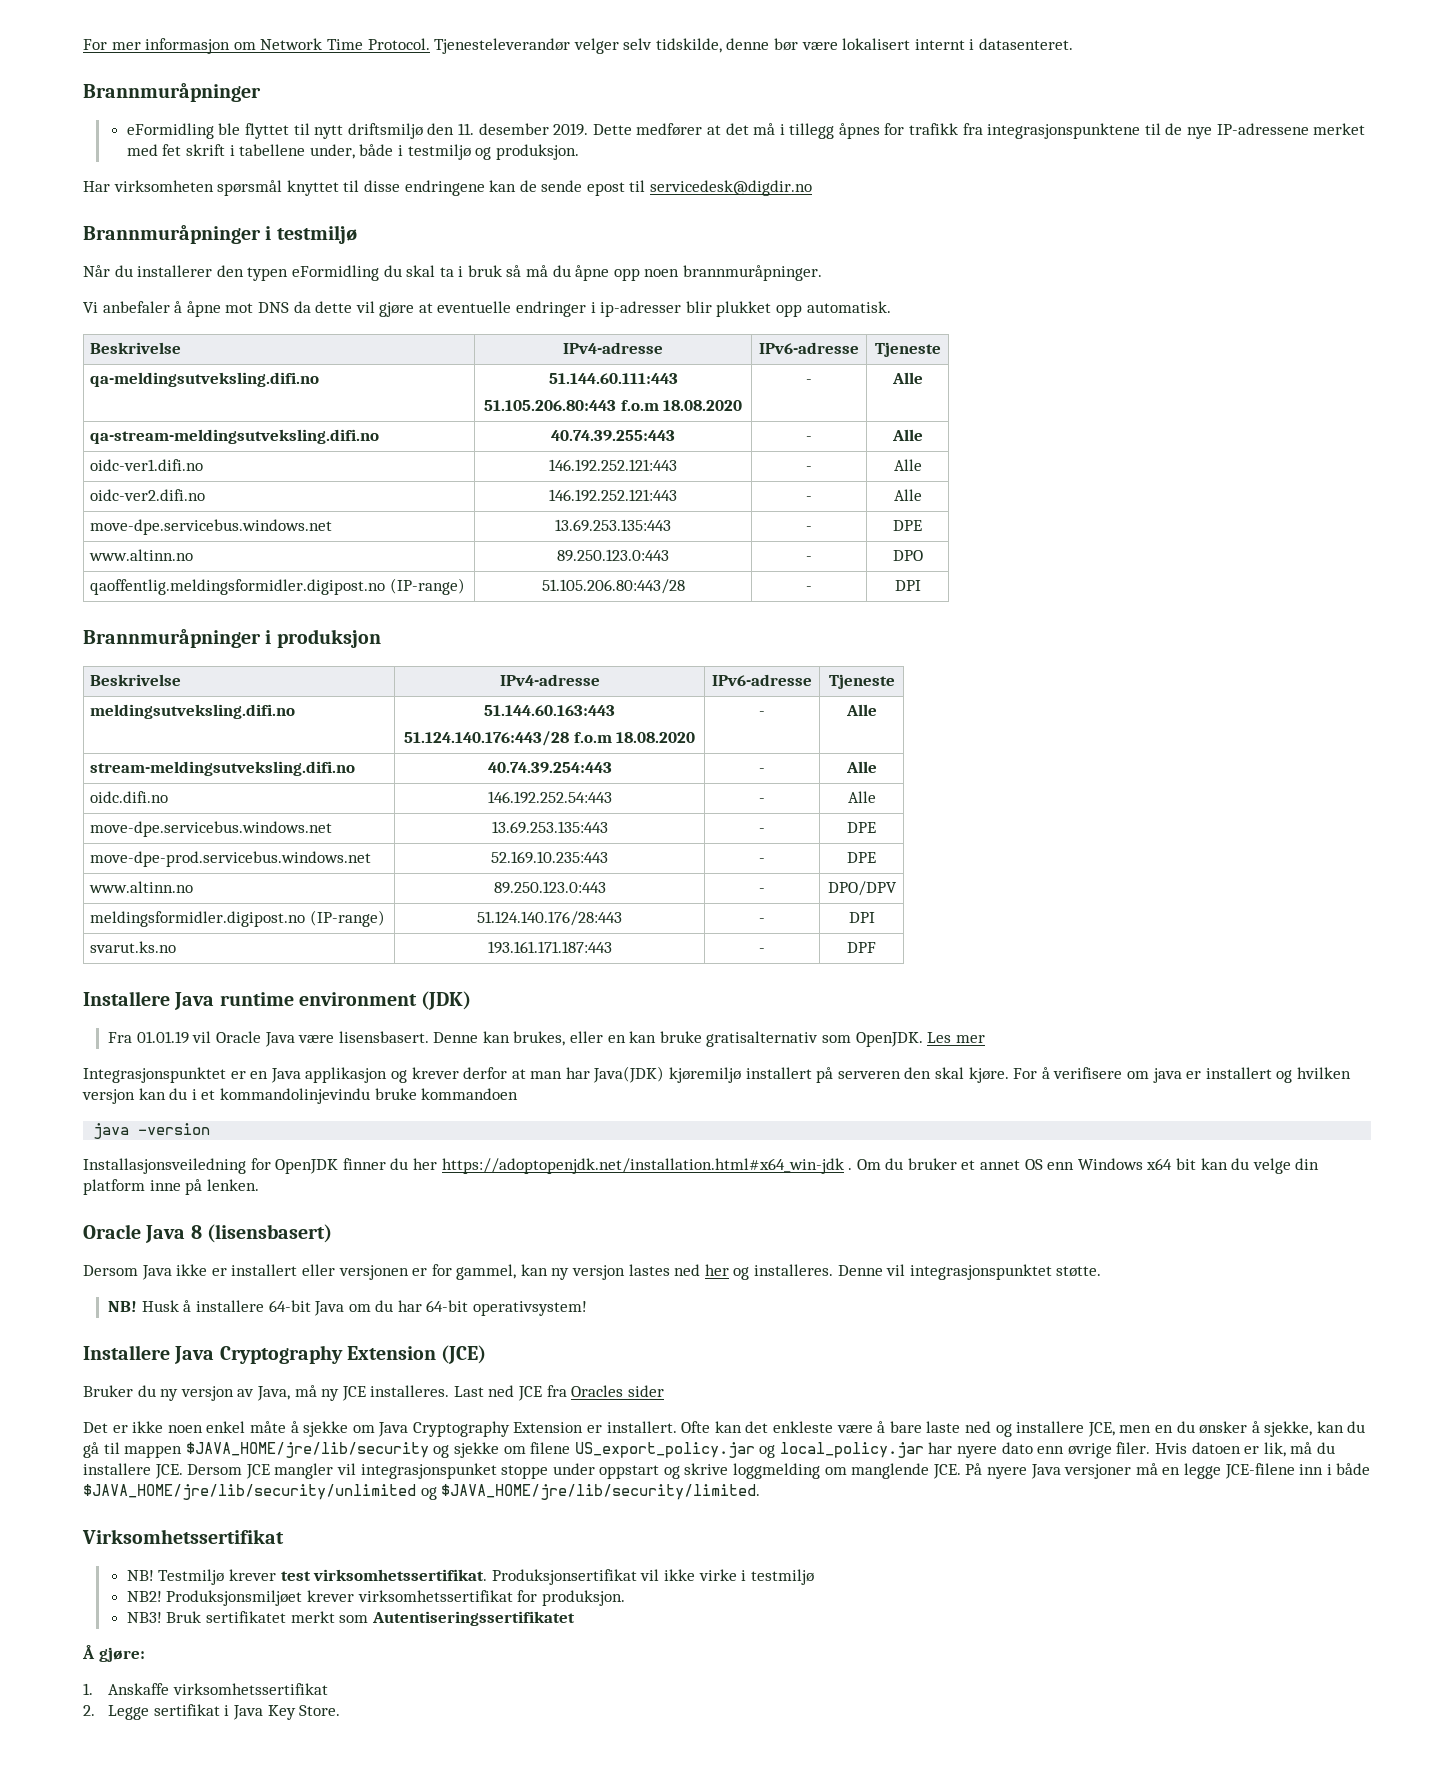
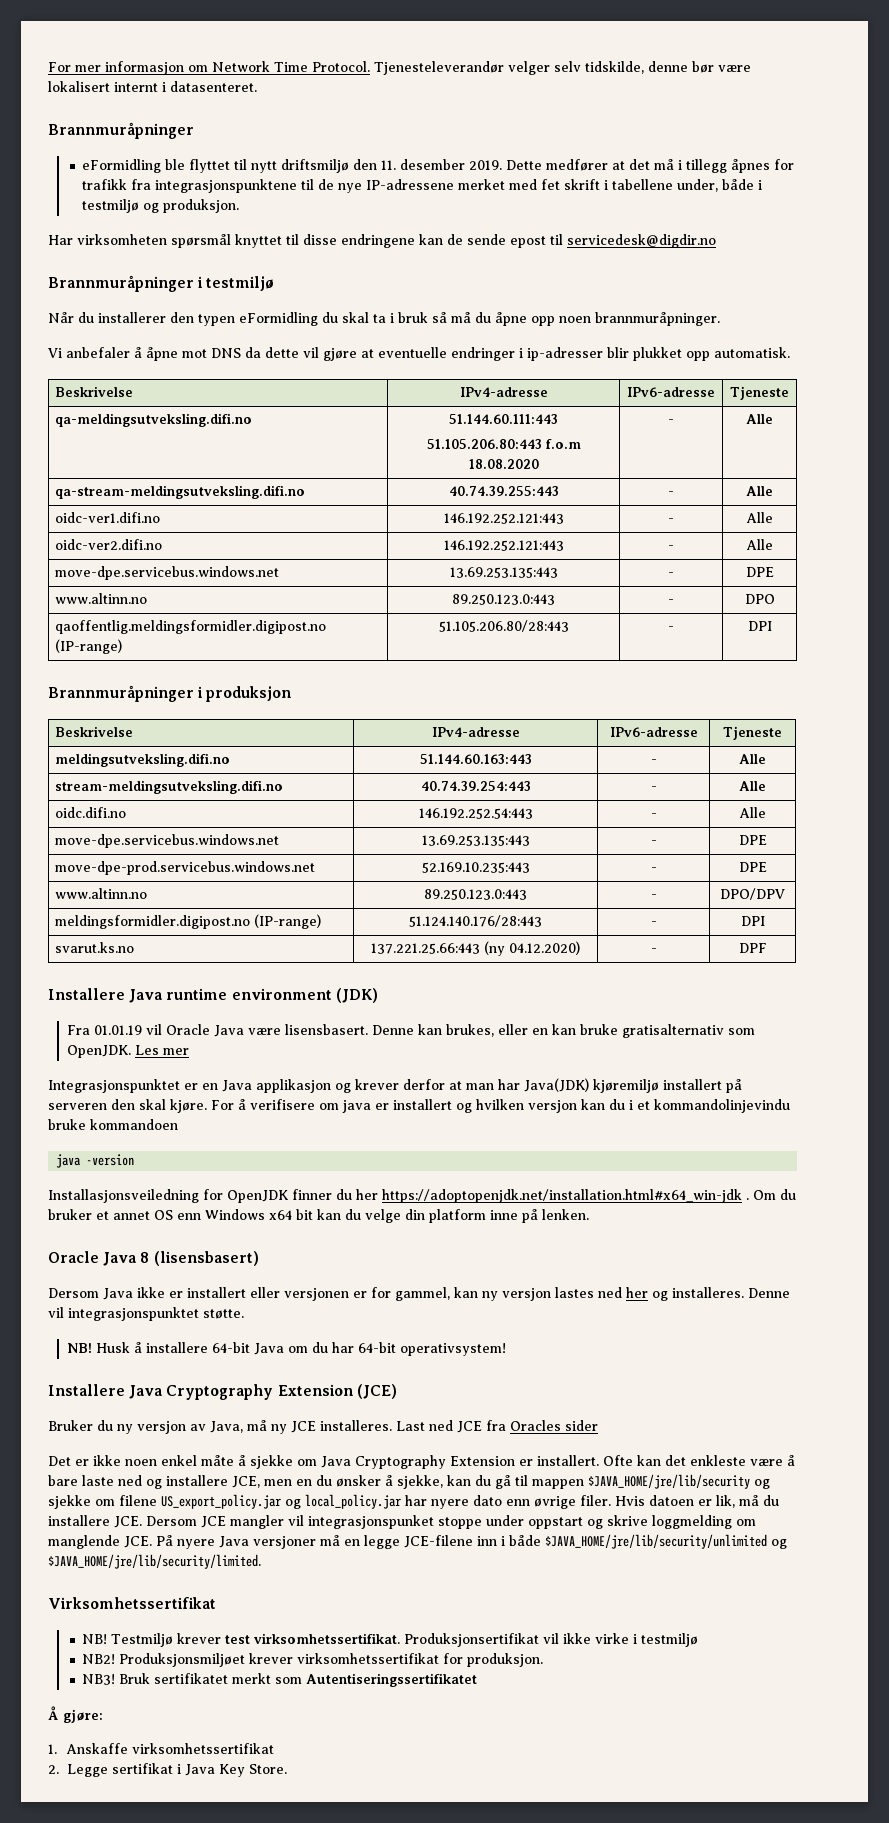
- qaoffentlig.meldingsformidler.digipost.no (IP-range) | 51.105.206.80:443/28 | - | DPI
+ qaoffentlig.meldingsformidler.digipost.no (IP-range) | 51.105.206.80/28:443 | - | DPI
- meldingsutveksling.difi.no | 51.144.60.163:443
- 51.124.140.176:443/28 f.o.m 18.08.2020 | - | Alle
+ meldingsutveksling.difi.no | 51.144.60.163:443 | - | Alle
- svarut.ks.no | 193.161.171.187:443 | - | DPF
+ svarut.ks.no | 137.221.25.66:443 (ny 04.12.2020) | - | DPF

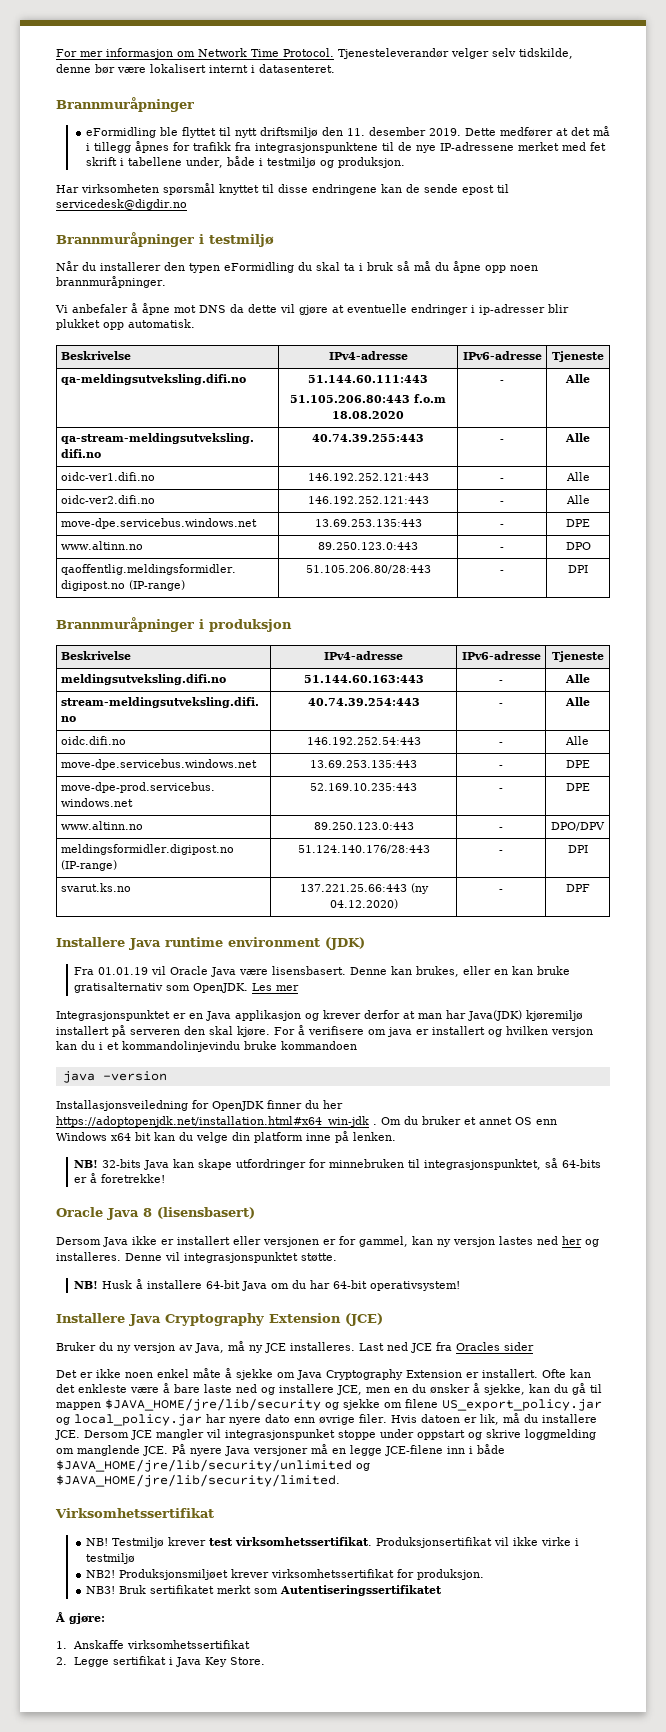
+ NB! 32-bits Java kan skape utfordringer for minnebruken til integrasjonspunktet, så 64-bits er å foretrekke!

